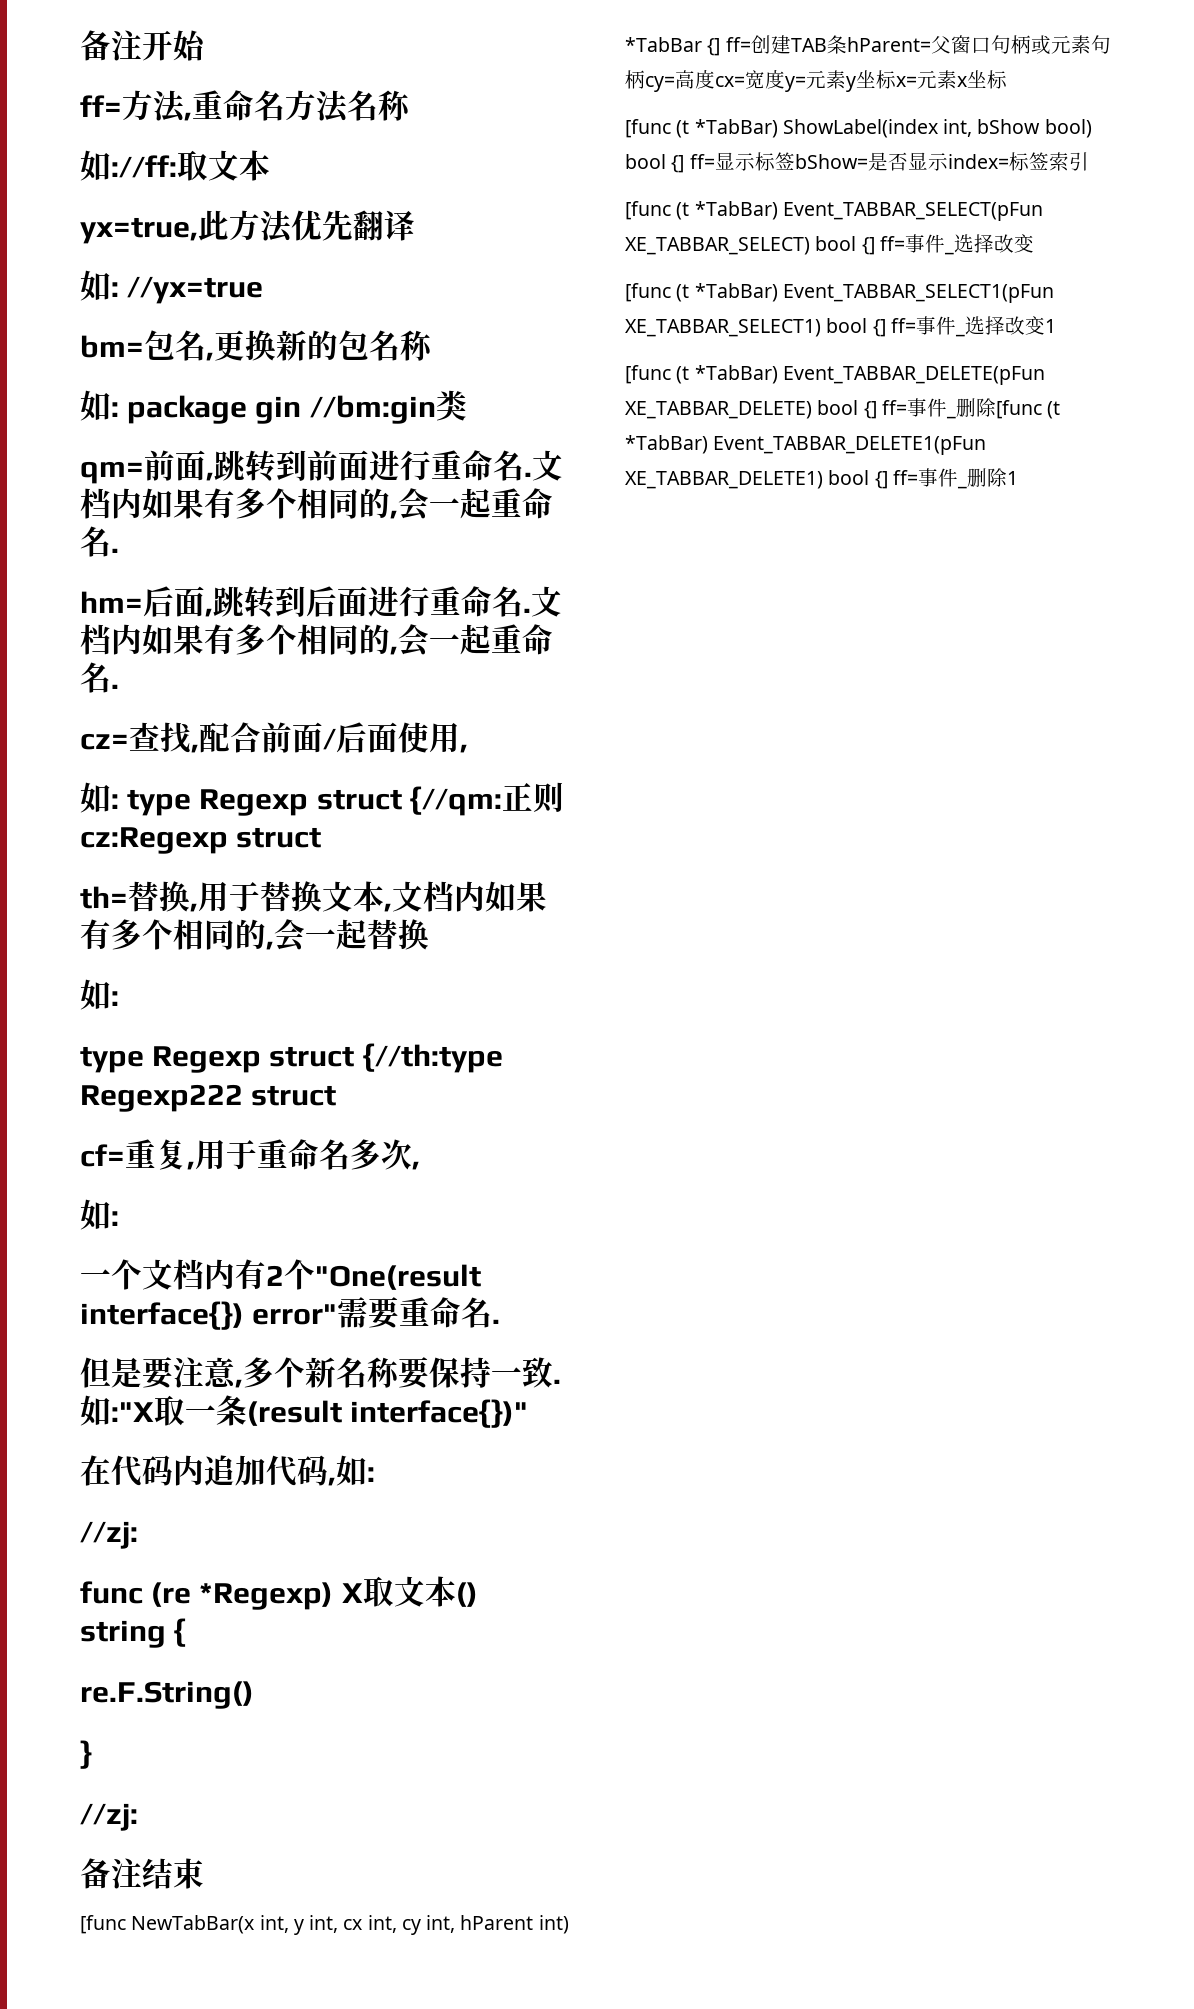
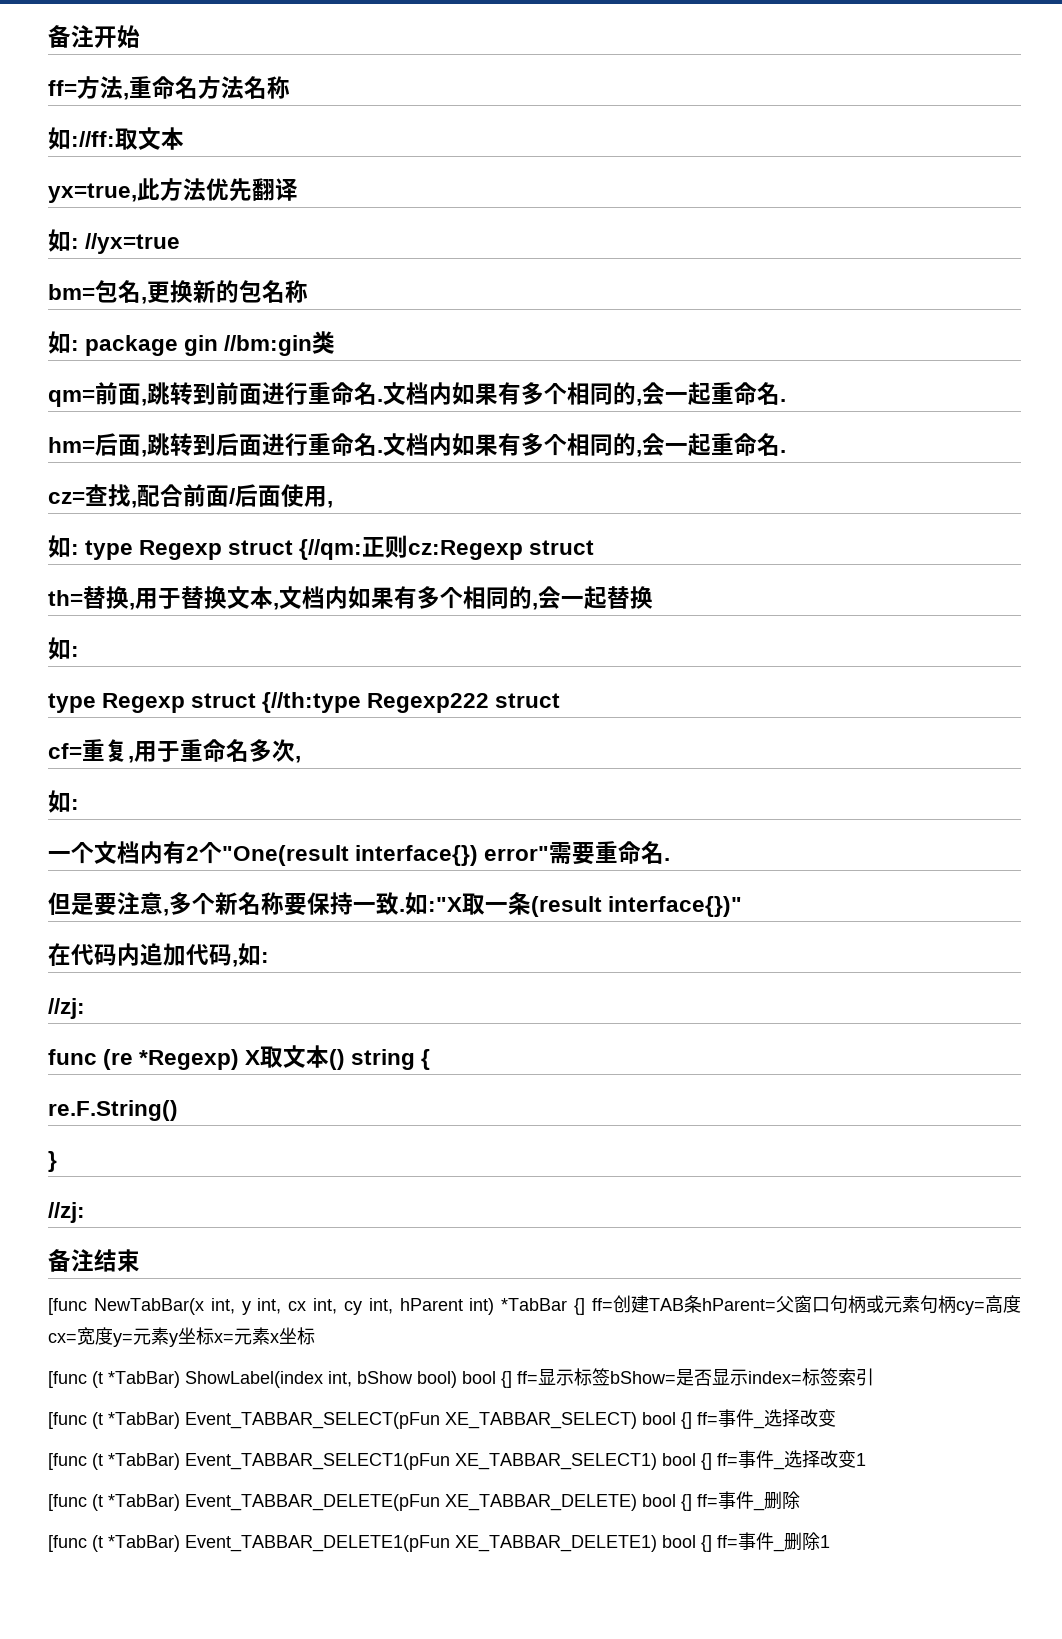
- [func (t *TabBar) Event_TABBAR_DELETE(pFun XE_TABBAR_DELETE) bool {] ff=事件_删除[func (t *TabBar) Event_TABBAR_DELETE1(pFun XE_TABBAR_DELETE1) bool {] ff=事件_删除1
+ [func (t *TabBar) Event_TABBAR_DELETE(pFun XE_TABBAR_DELETE) bool {] ff=事件_删除
+ [func (t *TabBar) Event_TABBAR_DELETE1(pFun XE_TABBAR_DELETE1) bool {] ff=事件_删除1

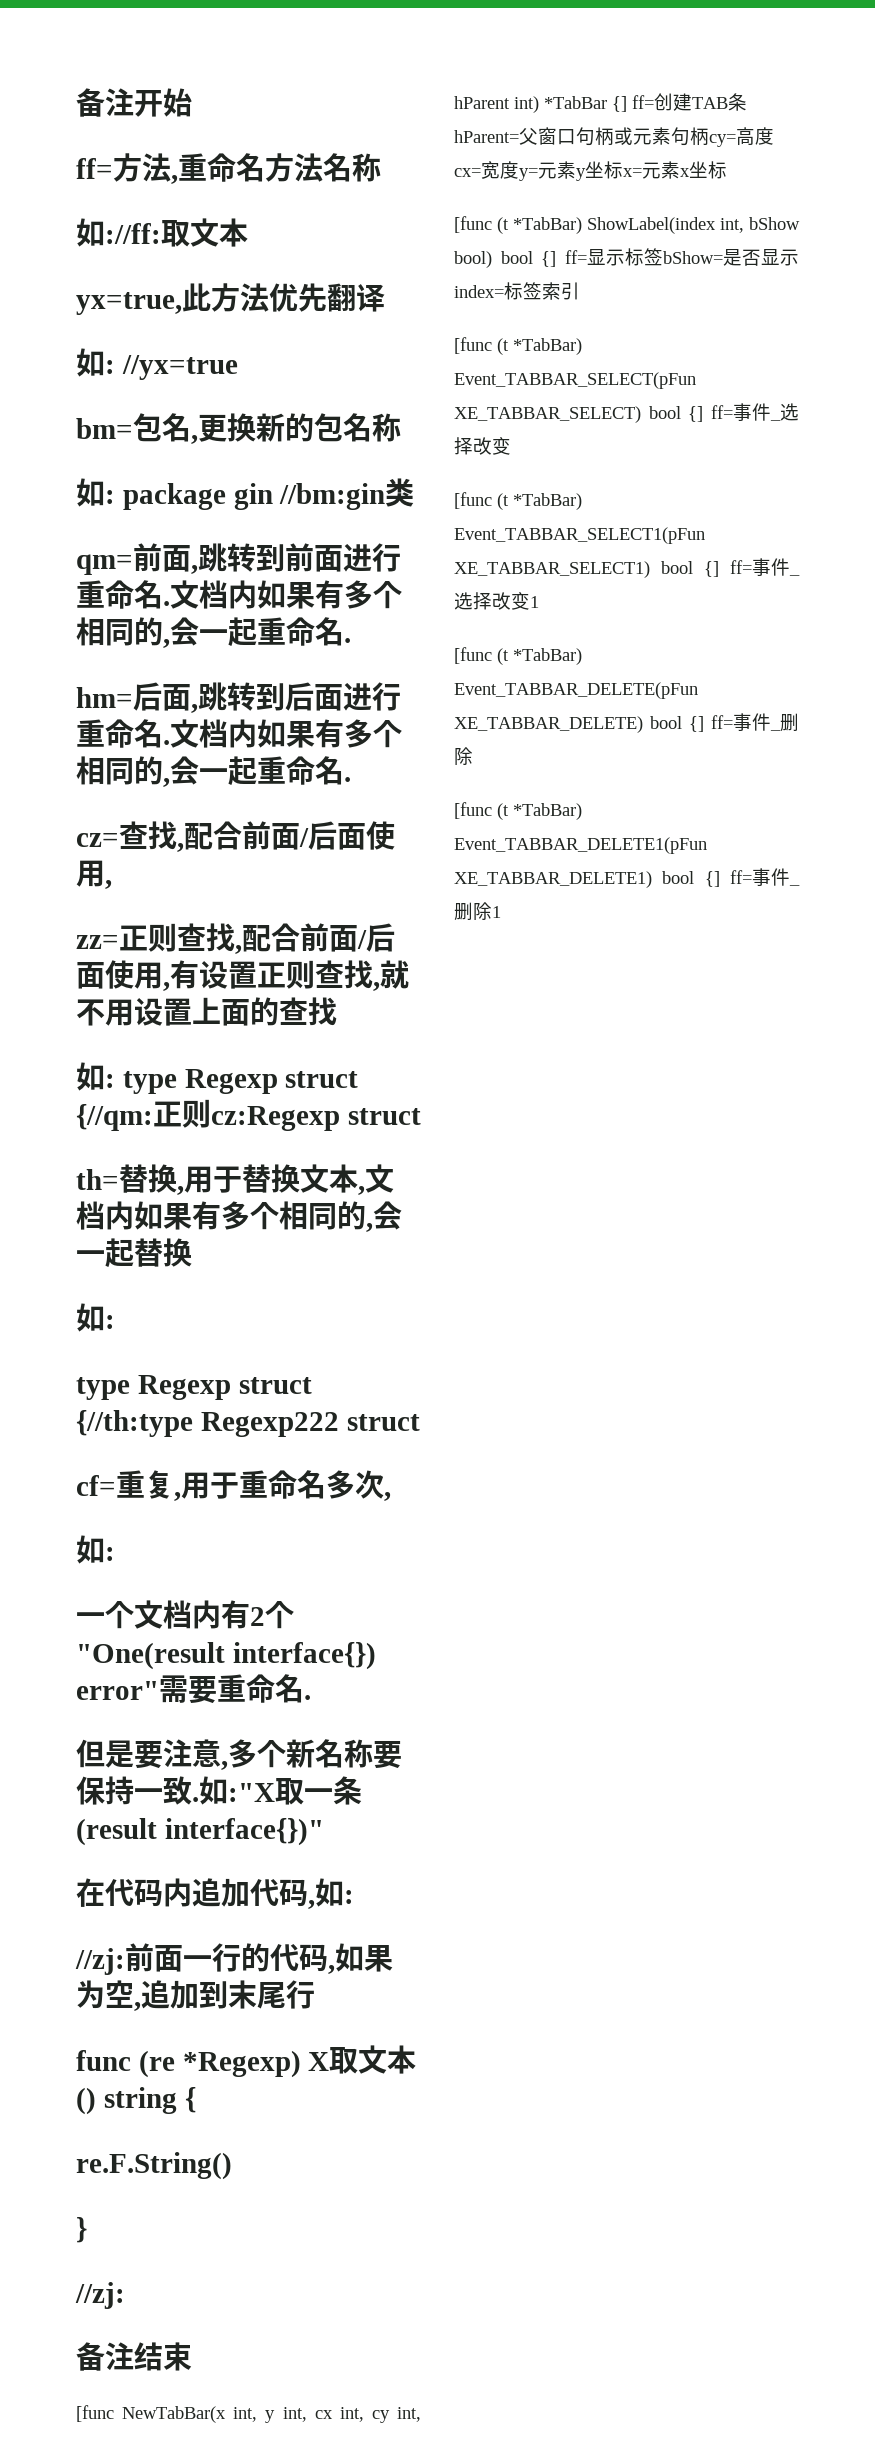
+ zz=正则查找,配合前面/后面使用,有设置正则查找,就不用设置上面的查找
  在代码内追加代码,如:
- //zj:
+ //zj:前面一行的代码,如果为空,追加到末尾行

